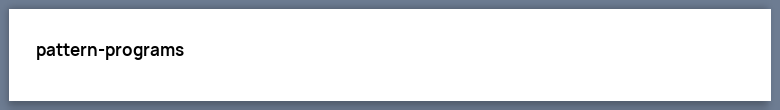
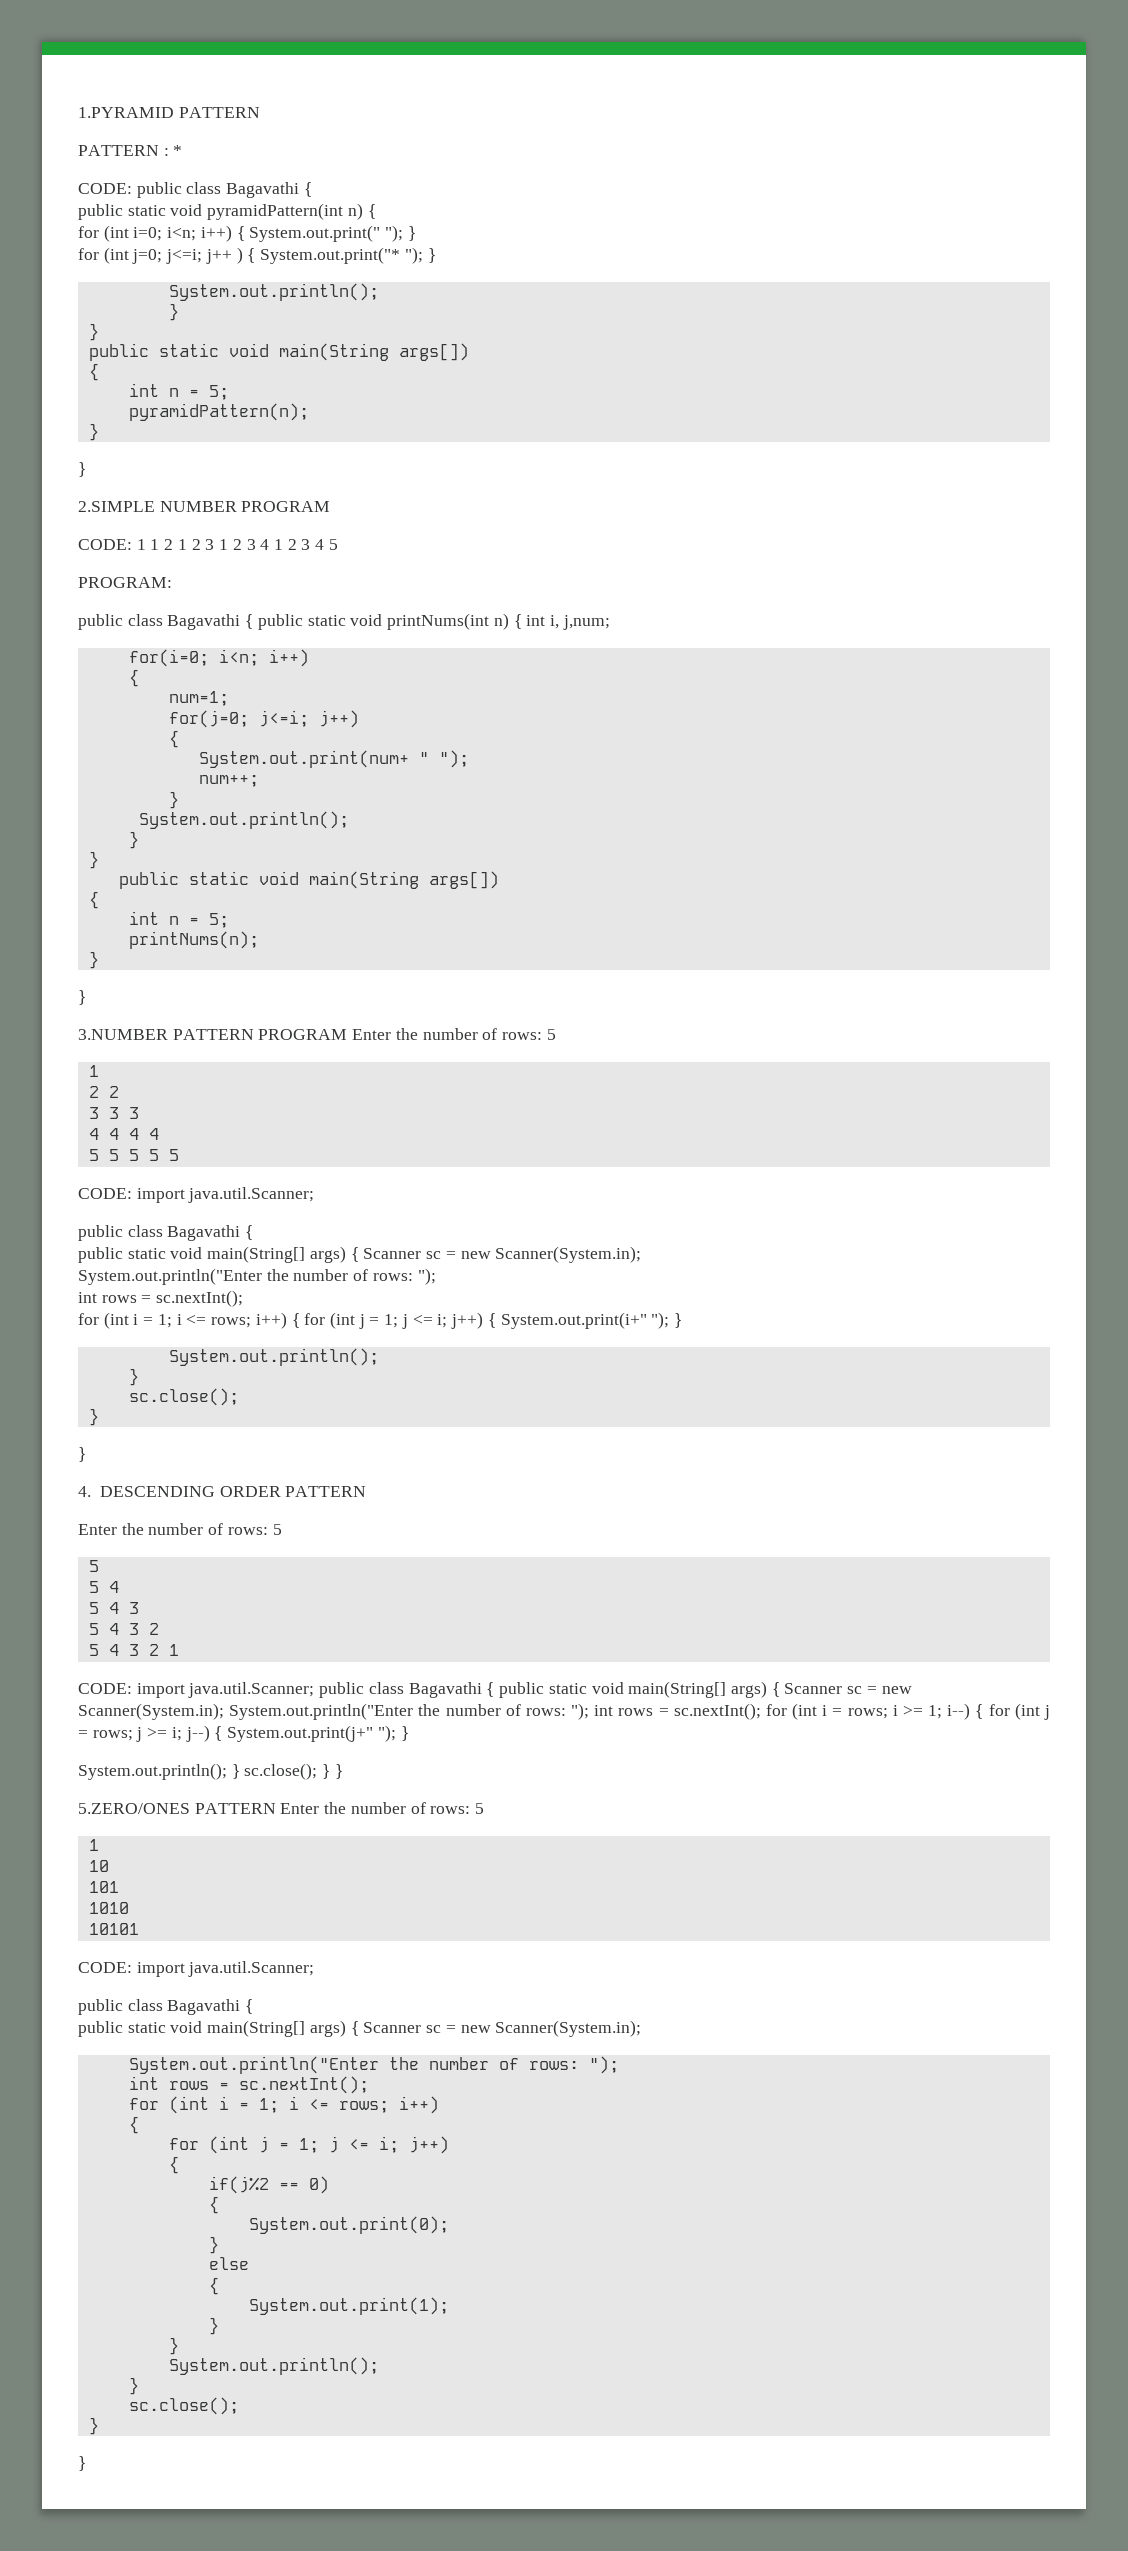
- pattern-programs
+ 1.PYRAMID PATTERN
+ PATTERN : *
+ CODE: public class Bagavathi {
+ public static void pyramidPattern(int n) {
+ for (int i=0; i<n; i++) { System.out.print(" "); }
+ for (int j=0; j<=i; j++ ) { System.out.print("* "); }
+ System.out.println();
+ }
+ }
+ public static void main(String args[])
+ {
+ int n = 5;
+ pyramidPattern(n);
+ }
+ }
+ 2.SIMPLE NUMBER PROGRAM
+ CODE: 1 1 2 1 2 3 1 2 3 4 1 2 3 4 5
+ PROGRAM:
+ public class Bagavathi { public static void printNums(int n) { int i, j,num;
+ for(i=0; i<n; i++)
+ {
+ num=1;
+ for(j=0; j<=i; j++)
+ {
+ System.out.print(num+ " ");
+ num++;
+ }
+ System.out.println();
+ }
+ }
+ public static void main(String args[])
+ {
+ int n = 5;
+ printNums(n);
+ }
+ }
+ 3.NUMBER PATTERN PROGRAM Enter the number of rows: 5
+ 1
+ 2 2
+ 3 3 3
+ 4 4 4 4
+ 5 5 5 5 5
+ CODE: import java.util.Scanner;
+ public class Bagavathi {
+ public static void main(String[] args) { Scanner sc = new Scanner(System.in);
+ System.out.println("Enter the number of rows: ");
+ int rows = sc.nextInt();
+ for (int i = 1; i <= rows; i++) { for (int j = 1; j <= i; j++) { System.out.print(i+" "); }
+ System.out.println();
+ }
+ sc.close();
+ }
+ }
+ 4. DESCENDING ORDER PATTERN
+ Enter the number of rows: 5
+ 5
+ 5 4
+ 5 4 3
+ 5 4 3 2
+ 5 4 3 2 1
+ CODE: import java.util.Scanner; public class Bagavathi { public static void main(String[] args) { Scanner sc = new Scanner(System.in); System.out.println("Enter the number of rows: "); int rows = sc.nextInt(); for (int i = rows; i >= 1; i--) { for (int j = rows; j >= i; j--) { System.out.print(j+" "); }
+ System.out.println(); } sc.close(); } }
+ 5.ZERO/ONES PATTERN Enter the number of rows: 5
+ 1
+ 10
+ 101
+ 1010
+ 10101
+ CODE: import java.util.Scanner;
+ public class Bagavathi {
+ public static void main(String[] args) { Scanner sc = new Scanner(System.in);
+ System.out.println("Enter the number of rows: ");
+ int rows = sc.nextInt();
+ for (int i = 1; i <= rows; i++)
+ {
+ for (int j = 1; j <= i; j++)
+ {
+ if(j%2 == 0)
+ {
+ System.out.print(0);
+ }
+ else
+ {
+ System.out.print(1);
+ }
+ }
+ System.out.println();
+ }
+ sc.close();
+ }
+ }

